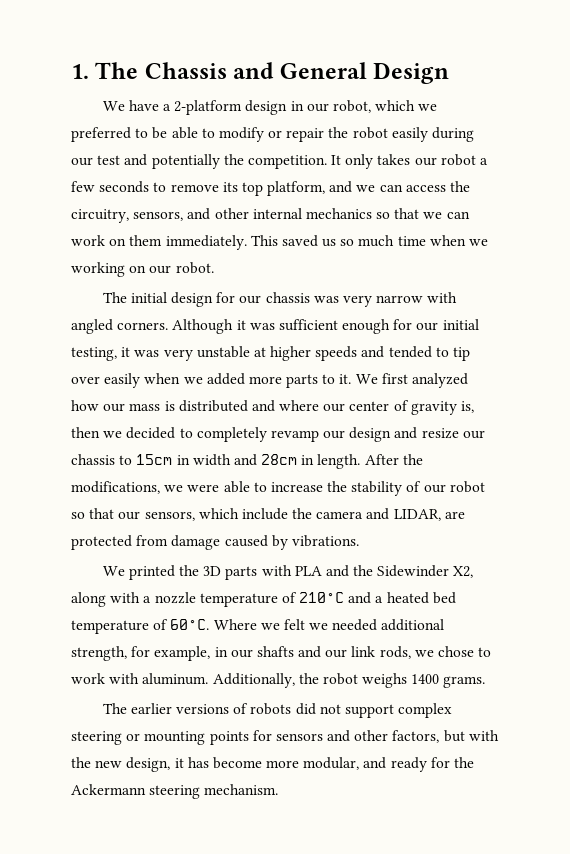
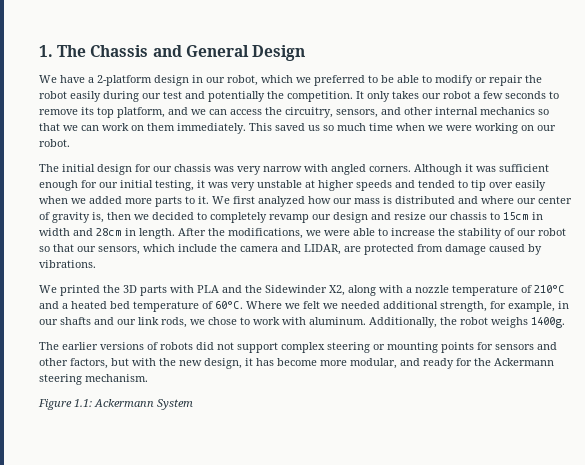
- This saved us so much time when we working on our robot.
+ This saved us so much time when we were working on our robot.
- Additionally, the robot weighs 1400 grams.
+ Additionally, the robot weighs 1400g.
+ Figure 1.1: Ackermann System

